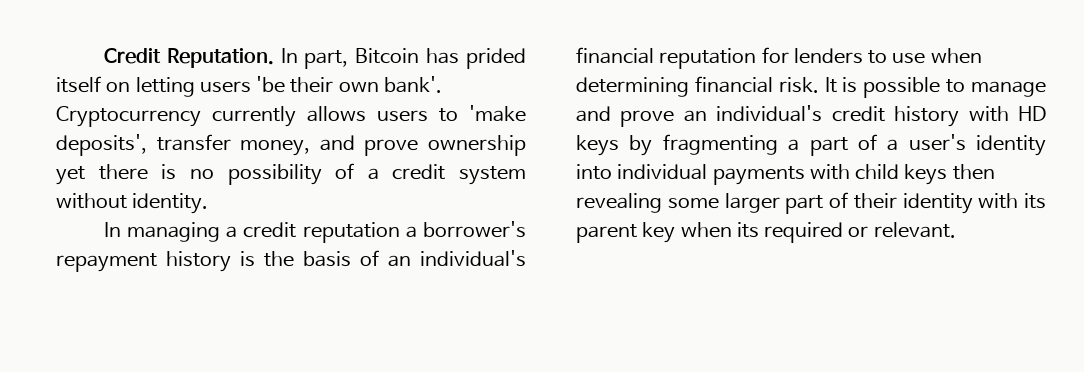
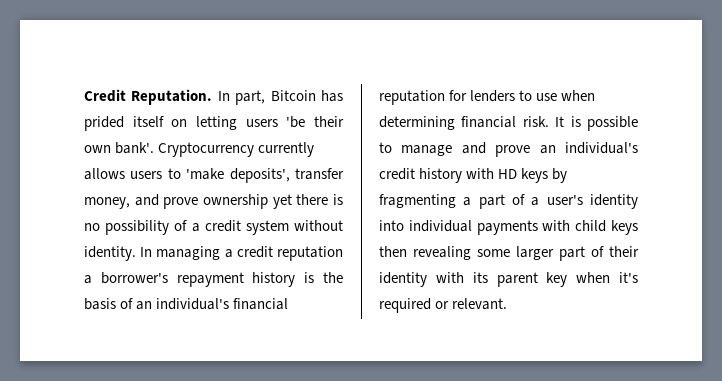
- Cryptocurrency currently allows users to 'make deposits', transfer money, and prove ownership yet there is no possibility of a credit system without identity.
- In managing a credit reputation a borrower's repayment history is the basis of an individual's financial reputation for lenders to use when determining financial risk.
+ Cryptocurrency currently allows users to 'make deposits', transfer money, and prove ownership yet there is no possibility of a credit system without identity. In managing a credit reputation a borrower's repayment history is the basis of an individual's financial reputation for lenders to use when determining financial risk.
- It is possible to manage and prove an individual's credit history with HD keys by fragmenting a part of a user's identity into individual payments with child keys then revealing some larger part of their identity with its parent key when its required or relevant.
+ It is possible to manage and prove an individual's credit history with HD keys by fragmenting a part of a user's identity into individual payments with child keys then revealing some larger part of their identity with its parent key when it's required or relevant.

